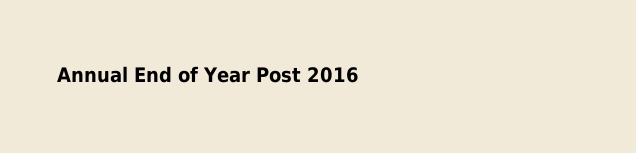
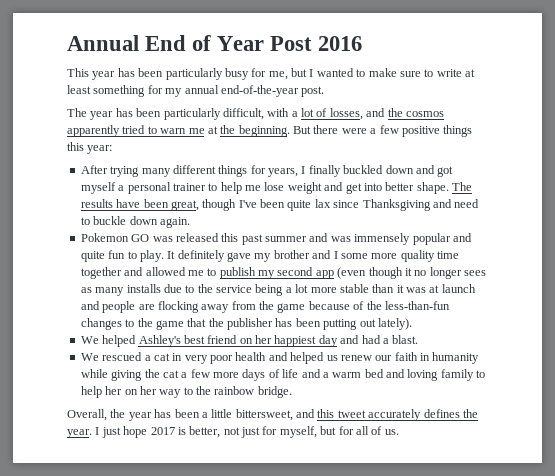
+ This year has been particularly busy for me, but I wanted to make sure to write at least something for my annual end-of-the-year post.
+ The year has been particularly difficult, with a lot of losses, and the cosmos apparently tried to warn me at the beginning. But there were a few positive things this year:
+ After trying many different things for years, I finally buckled down and got myself a personal trainer to help me lose weight and get into better shape. The results have been great, though I've been quite lax since Thanksgiving and need to buckle down again.
+ Pokemon GO was released this past summer and was immensely popular and quite fun to play. It definitely gave my brother and I some more quality time together and allowed me to publish my second app (even though it no longer sees as many installs due to the service being a lot more stable than it was at launch and people are flocking away from the game because of the less-than-fun changes to the game that the publisher has been putting out lately).
+ We helped Ashley's best friend on her happiest day and had a blast.
+ We rescued a cat in very poor health and helped us renew our faith in humanity while giving the cat a few more days of life and a warm bed and loving family to help her on her way to the rainbow bridge.
+ Overall, the year has been a little bittersweet, and this tweet accurately defines the year. I just hope 2017 is better, not just for myself, but for all of us.

